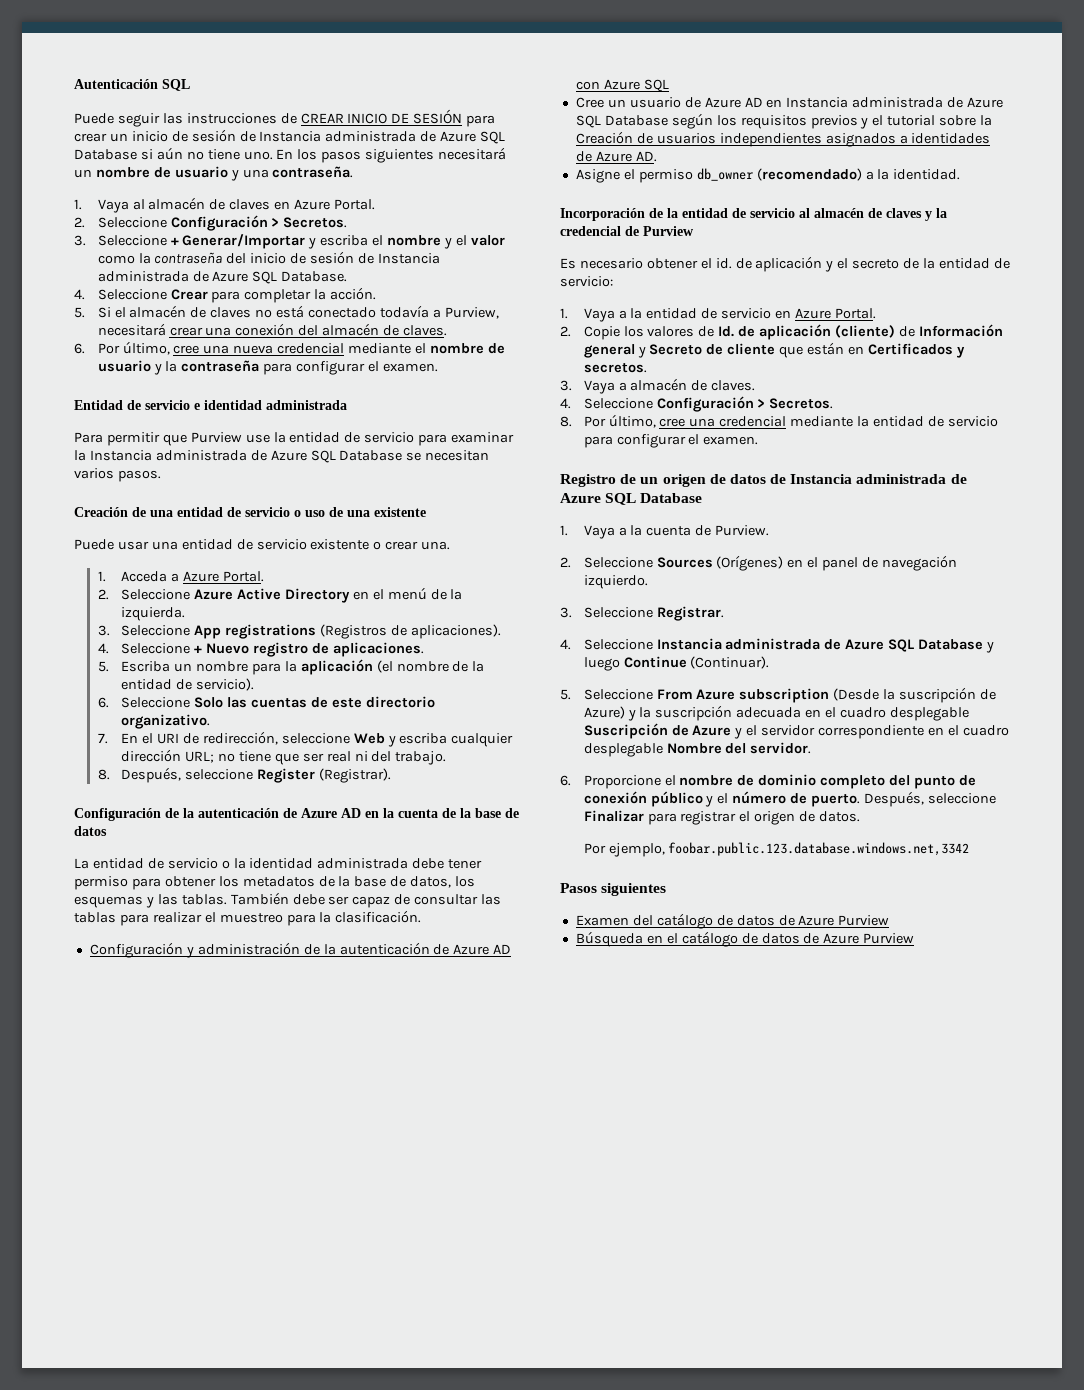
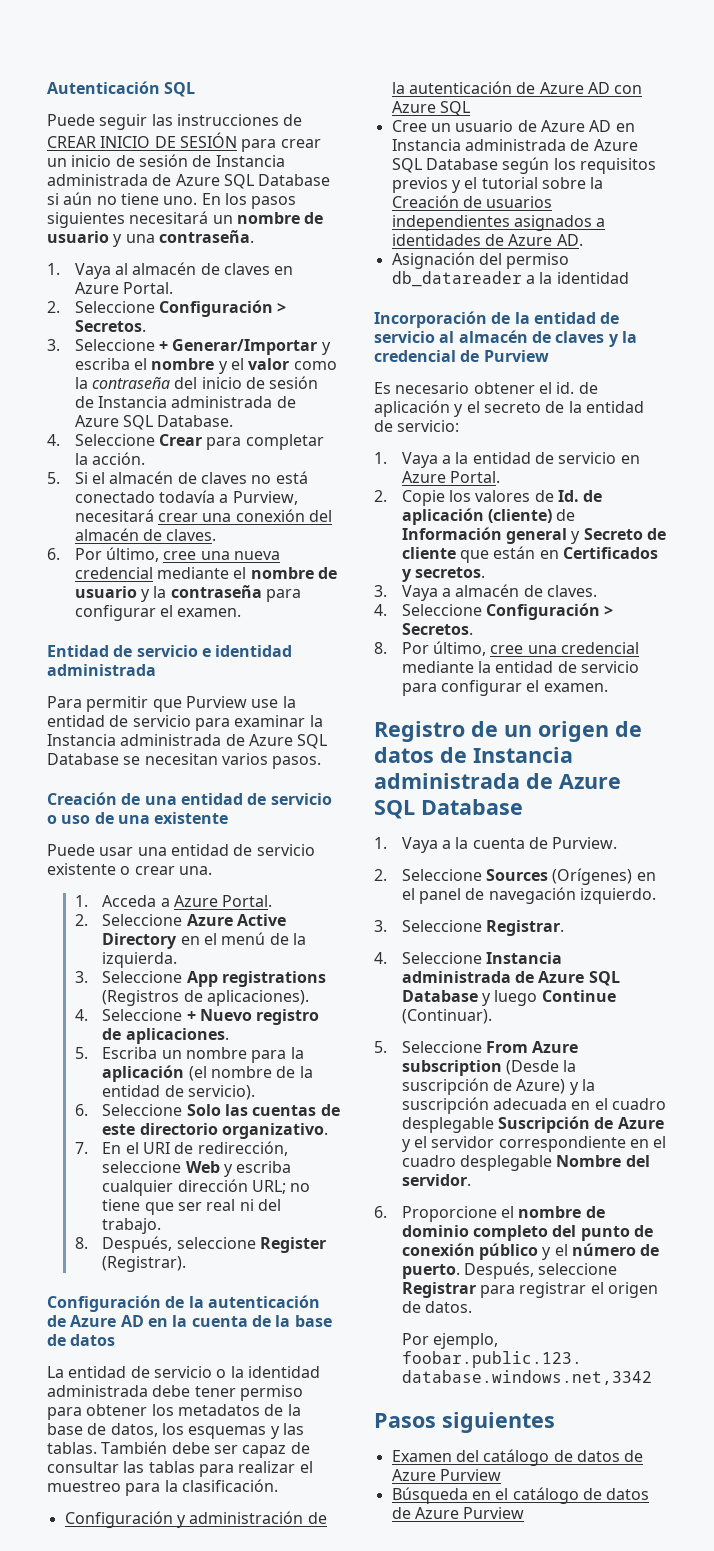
- Asigne el permiso db_owner (recomendado) a la identidad.
+ Asignación del permiso db_datareader a la identidad
- Después, seleccione Finalizar para registrar el origen de datos.
+ Después, seleccione Registrar para registrar el origen de datos.

